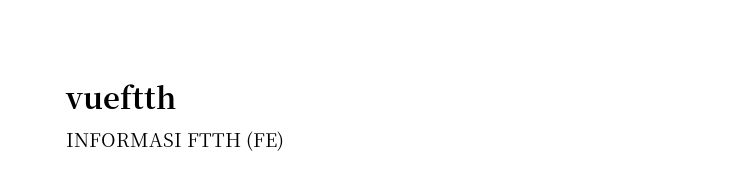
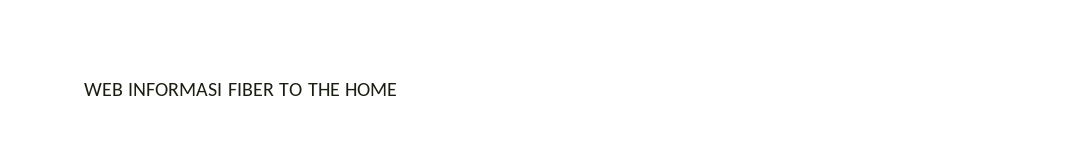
- vueftth
- INFORMASI FTTH (FE)
+ WEB INFORMASI FIBER TO THE HOME

